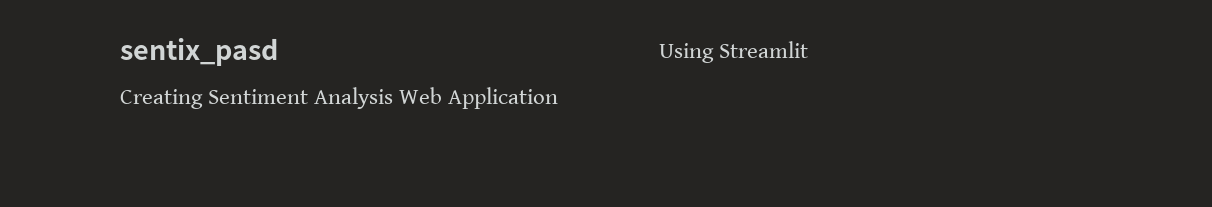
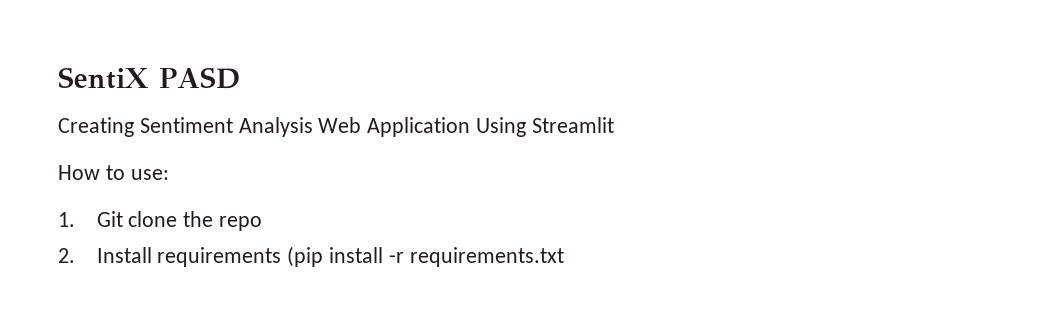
- sentix_pasd
+ SentiX PASD
+ How to use:
+ 1. Git clone the repo
+ 2. Install requirements (pip install -r requirements.txt

